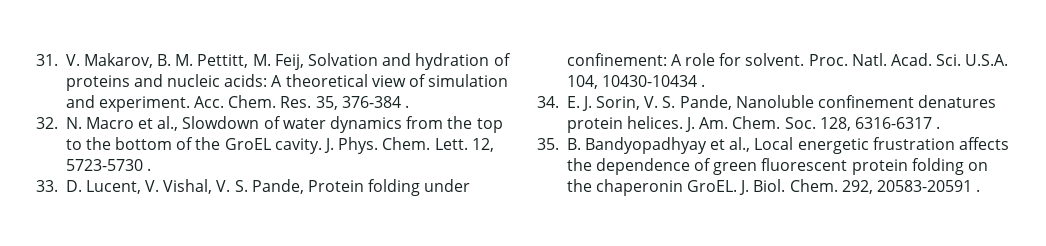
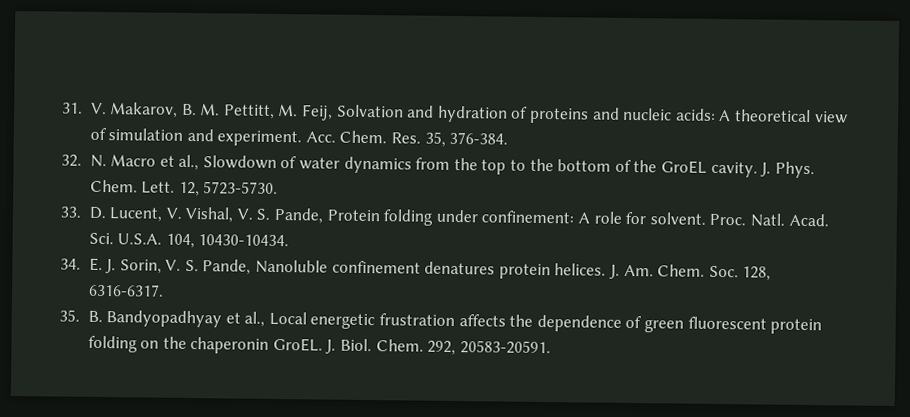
- Res. 35, 376-384 .
+ Res. 35, 376-384.
- 12, 5723-5730 .
+ 12, 5723-5730.
- Sci. U.S.A. 104, 10430-10434 .
+ Sci. U.S.A. 104, 10430-10434.
- Soc. 128, 6316-6317 .
+ Soc. 128, 6316-6317.
- 292, 20583-20591 .
+ 292, 20583-20591.

